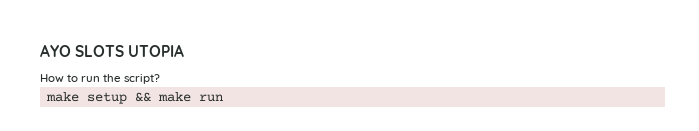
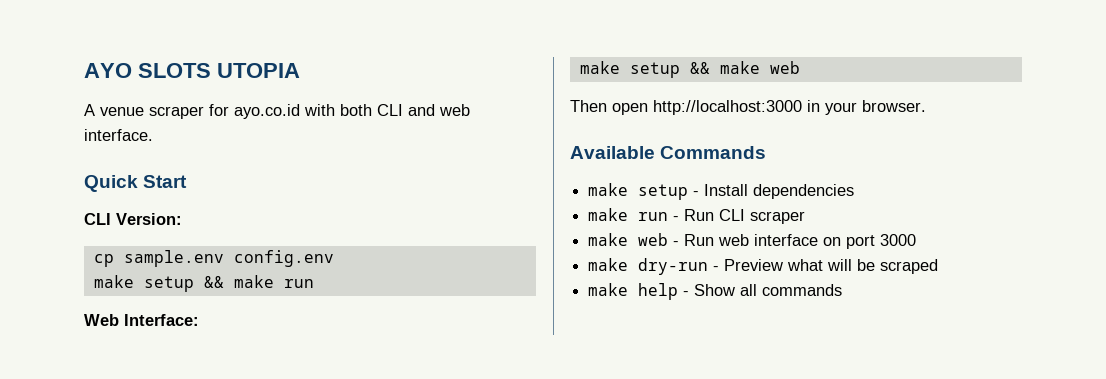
- How to run the script?
+ A venue scraper for ayo.co.id with both CLI and web interface.
+ Quick Start
+ CLI Version:
+ cp sample.env config.env
+ Web Interface:
+ make setup && make web
+ Then open http://localhost:3000 in your browser.
+ Available Commands
+ make setup - Install dependencies
+ make run - Run CLI scraper
+ make web - Run web interface on port 3000
+ make dry-run - Preview what will be scraped
+ make help - Show all commands

